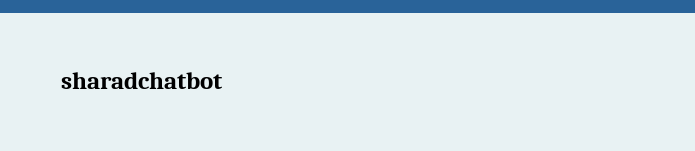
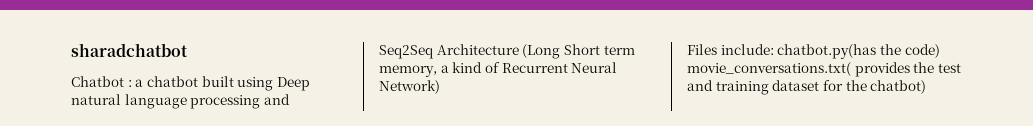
+ Chatbot : a chatbot built using Deep natural language processing and Seq2Seq Architecture (Long Short term memory, a kind of Recurrent Neural Network)
+ Files include: chatbot.py(has the code) movie_conversations.txt( provides the test and training dataset for the chatbot)

